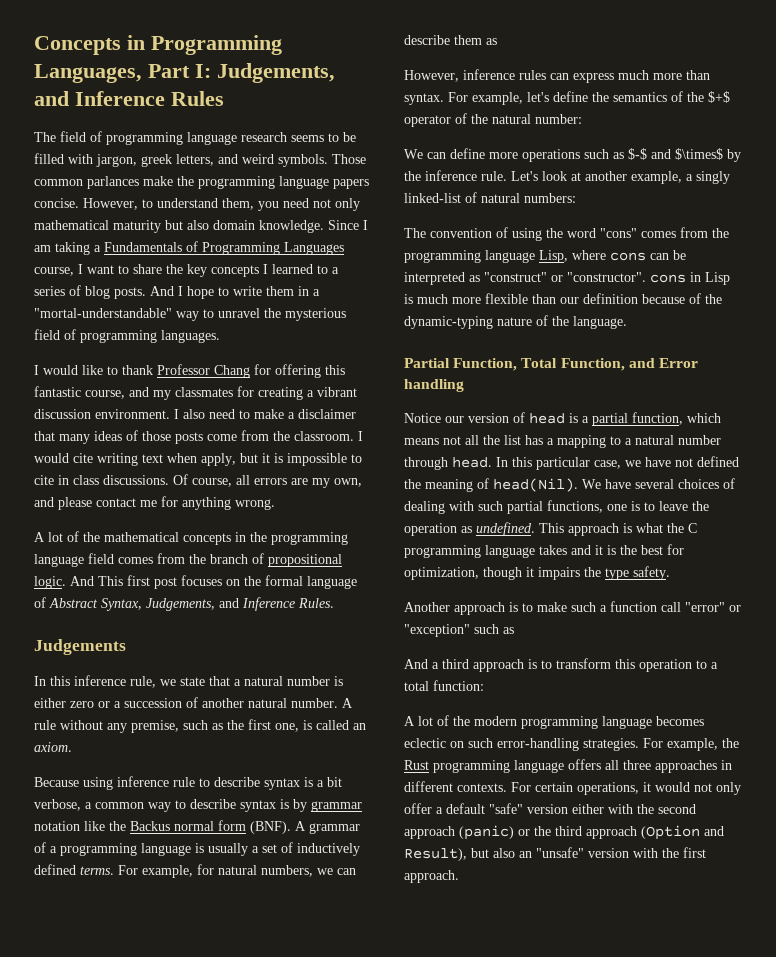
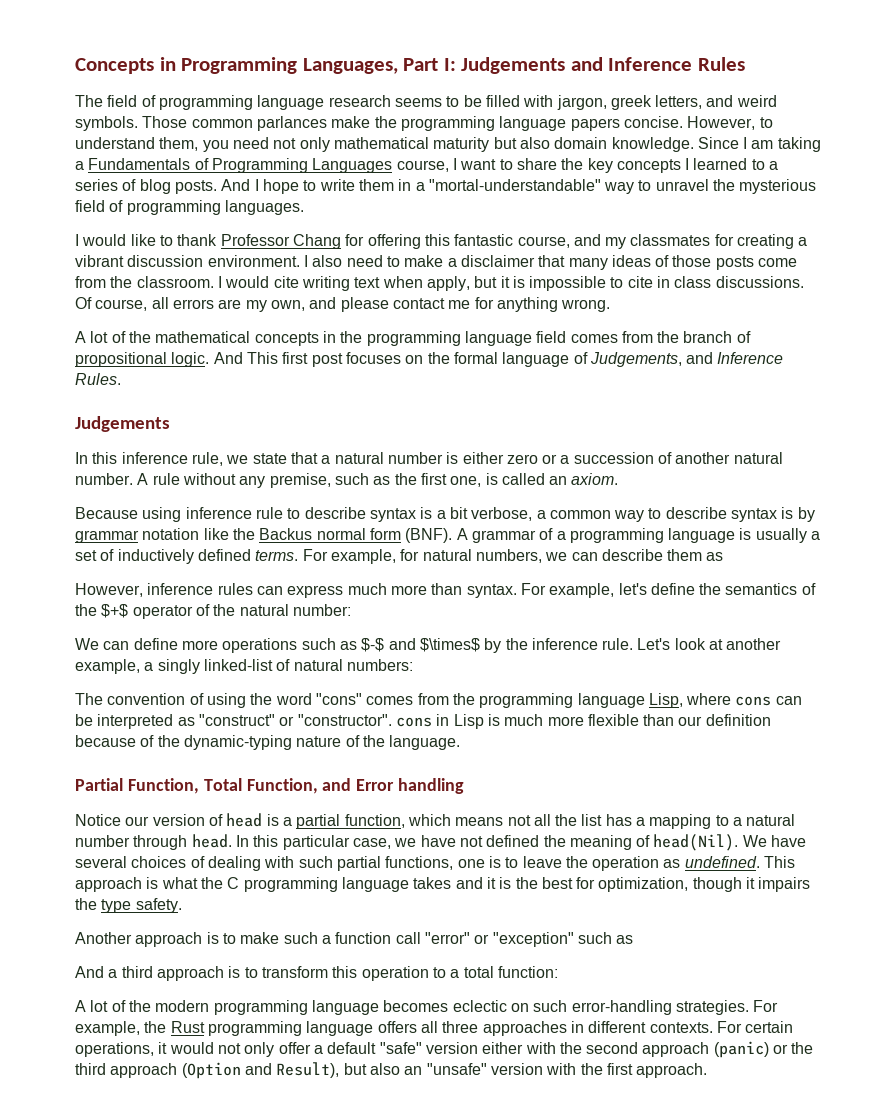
- Concepts in Programming Languages, Part I: Judgements, and Inference Rules
+ Concepts in Programming Languages, Part I: Judgements and Inference Rules
- And This first post focuses on the formal language of Abstract Syntax, Judgements, and Inference Rules.
+ And This first post focuses on the formal language of Judgements, and Inference Rules.

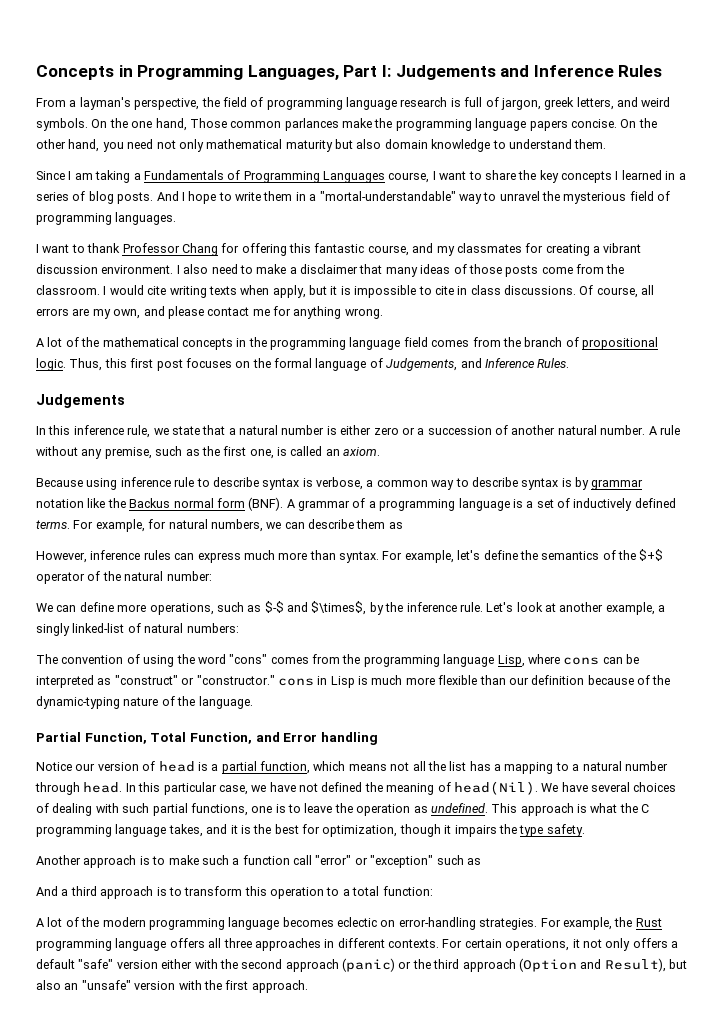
- The field of programming language research seems to be filled with jargon, greek letters, and weird symbols.
+ From a layman's perspective, the field of programming language research is full of jargon, greek letters, and weird symbols.
- Those common parlances make the programming language papers concise.
+ On the one hand, Those common parlances make the programming language papers concise.
- However, to understand them, you need not only mathematical maturity but also domain knowledge. Since I am taking a Fundamentals of Programming Languages course, I want to share the key concepts I learned to a series of blog posts.
+ On the other hand, you need not only mathematical maturity but also domain knowledge to understand them.
+ Since I am taking a Fundamentals of Programming Languages course, I want to share the key concepts I learned in a series of blog posts.
- I would like to thank Professor Chang for offering this fantastic course, and my classmates for creating a vibrant discussion environment.
+ I want to thank Professor Chang for offering this fantastic course, and my classmates for creating a vibrant discussion environment.
- I would cite writing text when apply, but it is impossible to cite in class discussions.
+ I would cite writing texts when apply, but it is impossible to cite in class discussions.
- And This first post focuses on the formal language of Judgements, and Inference Rules.
+ Thus, this first post focuses on the formal language of Judgements, and Inference Rules.
- Because using inference rule to describe syntax is a bit verbose, a common way to describe syntax is by grammar notation like the Backus normal form (BNF).
+ Because using inference rule to describe syntax is verbose, a common way to describe syntax is by grammar notation like the Backus normal form (BNF).
- A grammar of a programming language is usually a set of inductively defined terms.
+ A grammar of a programming language is a set of inductively defined terms.
- We can define more operations such as $-$ and $\times$ by the inference rule.
+ We can define more operations, such as $-$ and $\times$, by the inference rule.
- The convention of using the word "cons" comes from the programming language Lisp, where cons can be interpreted as "construct" or "constructor". cons in Lisp is much more flexible than our definition because of the dynamic-typing nature of the language.
+ The convention of using the word "cons" comes from the programming language Lisp, where cons can be interpreted as "construct" or "constructor." cons in Lisp is much more flexible than our definition because of the dynamic-typing nature of the language.
- This approach is what the C programming language takes and it is the best for optimization, though it impairs the type safety.
+ This approach is what the C programming language takes, and it is the best for optimization, though it impairs the type safety.
- A lot of the modern programming language becomes eclectic on such error-handling strategies.
+ A lot of the modern programming language becomes eclectic on error-handling strategies.
- For certain operations, it would not only offer a default "safe" version either with the second approach (panic) or the third approach (Option and Result), but also an "unsafe" version with the first approach.
+ For certain operations, it not only offers a default "safe" version either with the second approach (panic) or the third approach (Option and Result), but also an "unsafe" version with the first approach.

